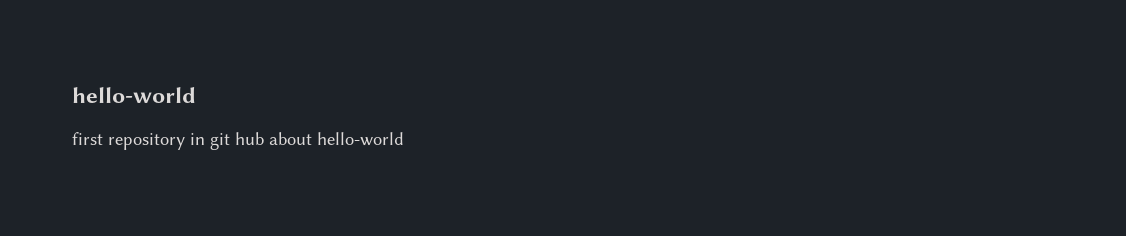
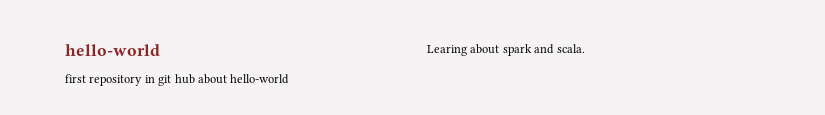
+ Learing about spark and scala.

